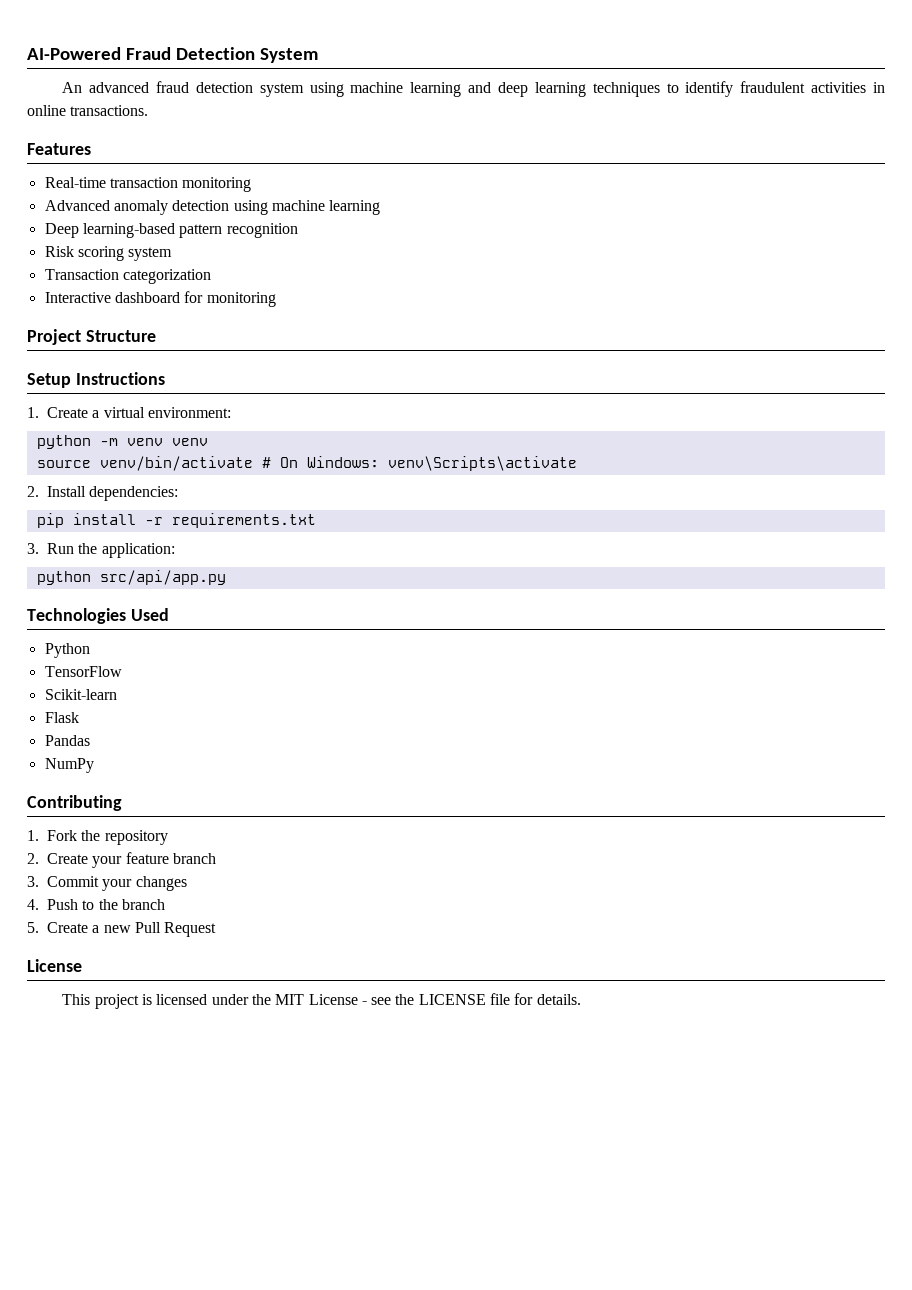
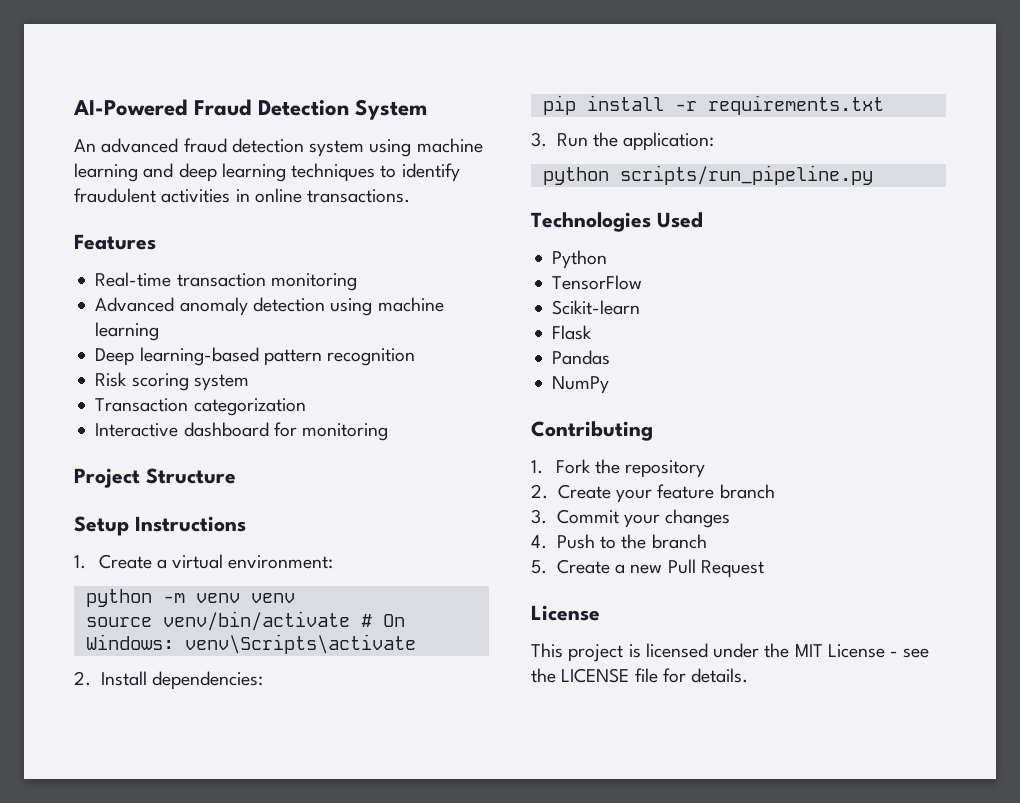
- python src/api/app.py
+ python scripts/run_pipeline.py

